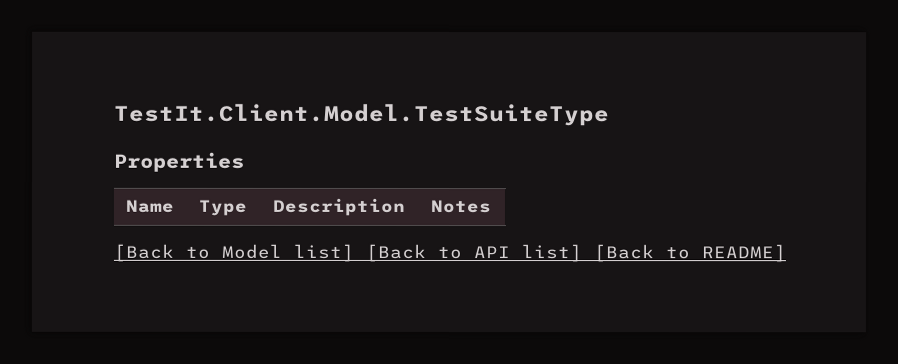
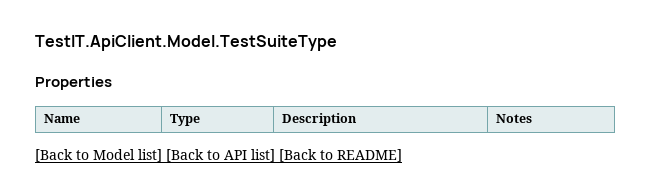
- TestIt.Client.Model.TestSuiteType
+ TestIT.ApiClient.Model.TestSuiteType

